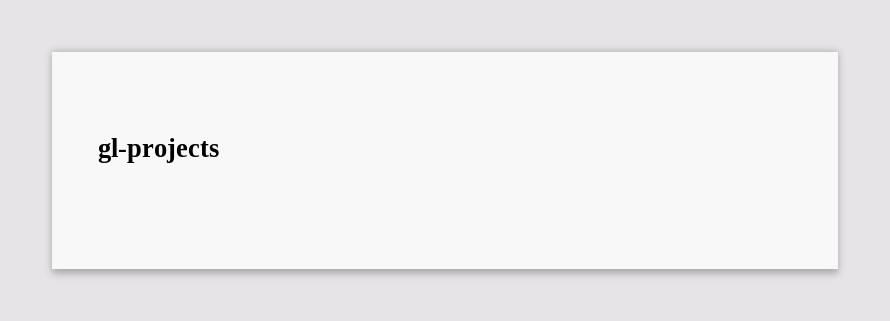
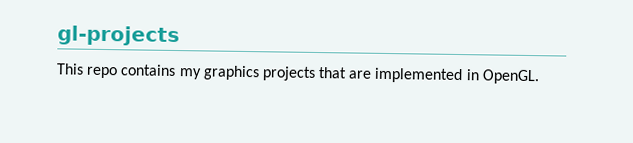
+ This repo contains my graphics projects that are implemented in OpenGL.

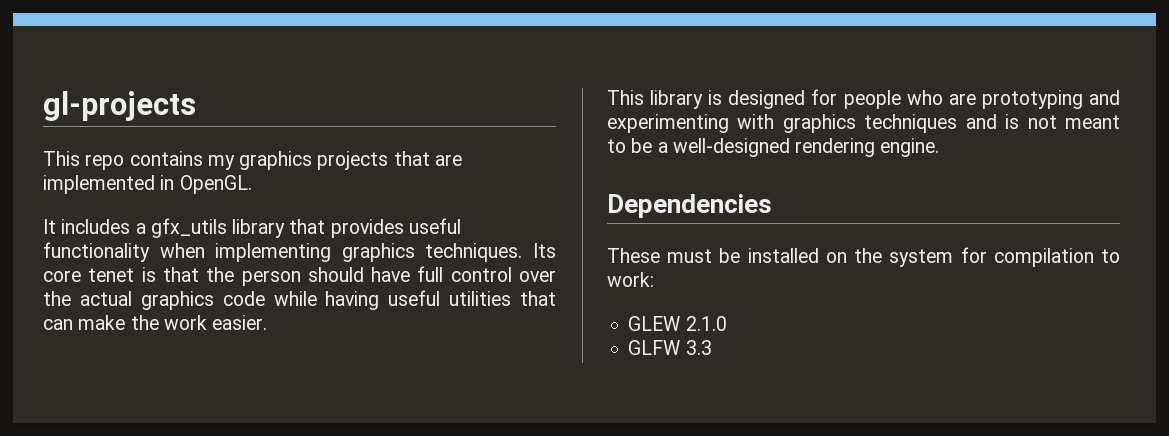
+ It includes a gfx_utils library that provides useful functionality when implementing graphics techniques. Its core tenet is that the person should have full control over the actual graphics code while having useful utilities that can make the work easier.
+ This library is designed for people who are prototyping and experimenting with graphics techniques and is not meant to be a well-designed rendering engine.
+ Dependencies
+ These must be installed on the system for compilation to work:
+ GLEW 2.1.0
+ GLFW 3.3

